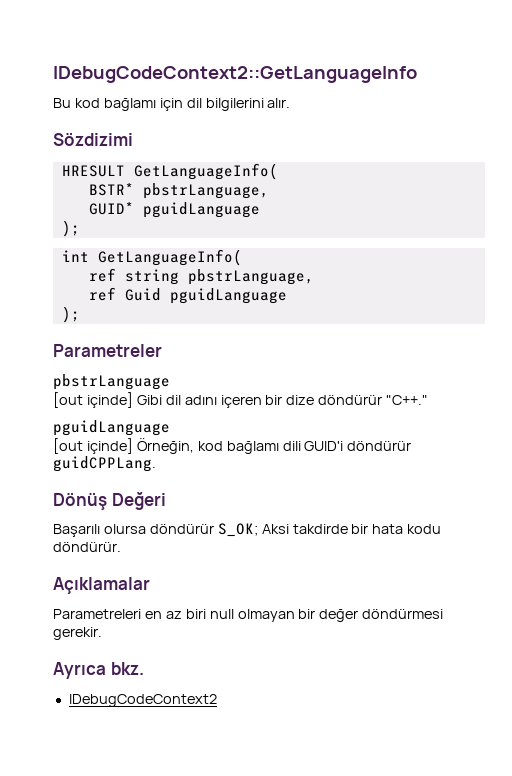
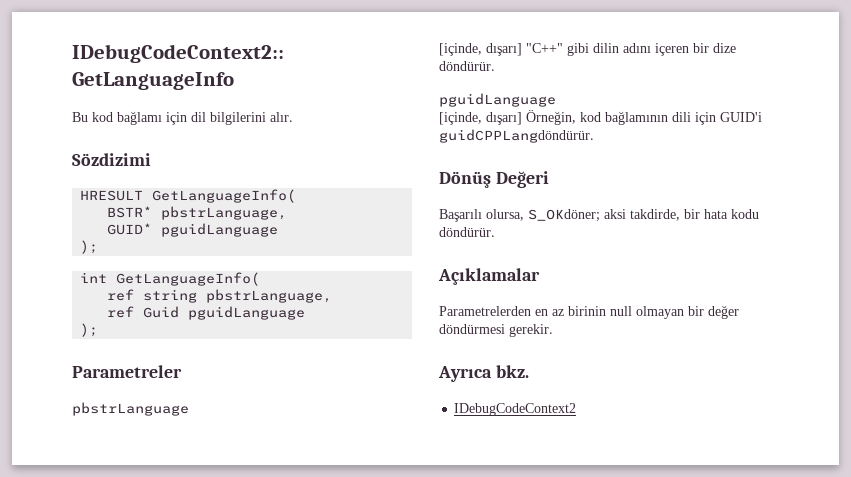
- [out içinde] Gibi dil adını içeren bir dize döndürür "C++."
+ [içinde, dışarı] "C++" gibi dilin adını içeren bir dize döndürür.
  pguidLanguage
- [out içinde] Örneğin, kod bağlamı dili GUID'i döndürür guidCPPLang.
+ [içinde, dışarı] Örneğin, kod bağlamının dili için GUID'i guidCPPLangdöndürür.
  Dönüş Değeri
- Başarılı olursa döndürür S_OK; Aksi takdirde bir hata kodu döndürür.
+ Başarılı olursa, S_OKdöner; aksi takdirde, bir hata kodu döndürür.
- Parametreleri en az biri null olmayan bir değer döndürmesi gerekir.
+ Parametrelerden en az birinin null olmayan bir değer döndürmesi gerekir.

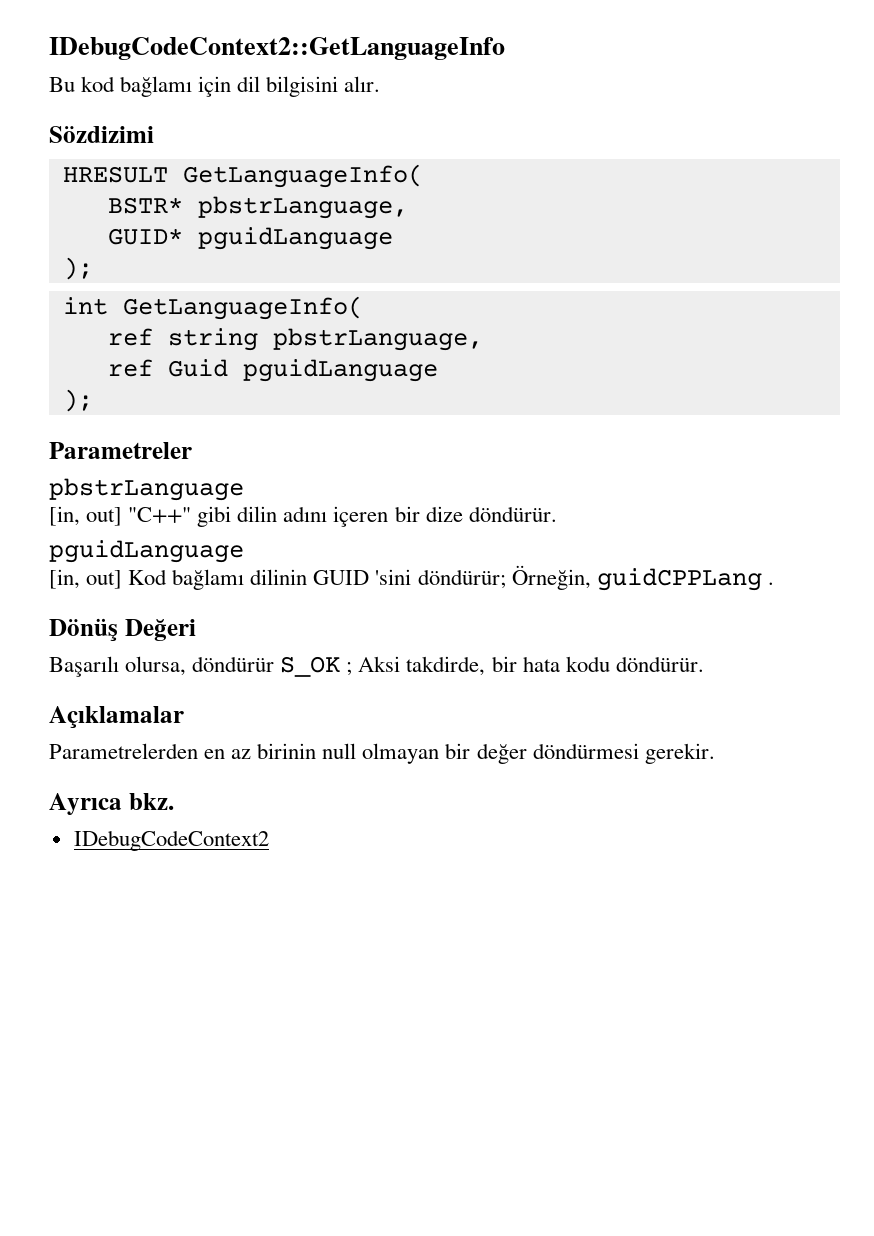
- Bu kod bağlamı için dil bilgilerini alır.
+ Bu kod bağlamı için dil bilgisini alır.
- [içinde, dışarı] "C++" gibi dilin adını içeren bir dize döndürür.
+ [in, out] "C++" gibi dilin adını içeren bir dize döndürür.
- [içinde, dışarı] Örneğin, kod bağlamının dili için GUID'i guidCPPLangdöndürür.
+ [in, out] Kod bağlamı dilinin GUID 'sini döndürür; Örneğin, guidCPPLang .
- Başarılı olursa, S_OKdöner; aksi takdirde, bir hata kodu döndürür.
+ Başarılı olursa, döndürür S_OK ; Aksi takdirde, bir hata kodu döndürür.

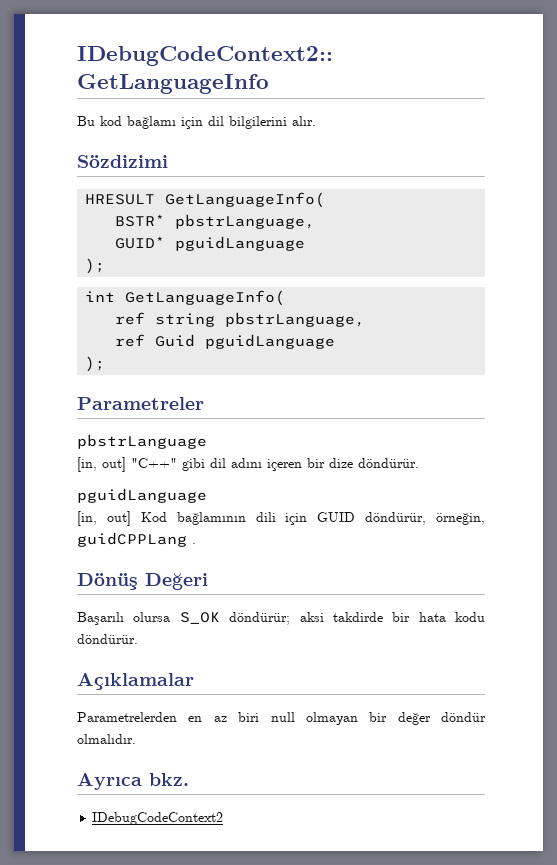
- Bu kod bağlamı için dil bilgisini alır.
+ Bu kod bağlamı için dil bilgilerini alır.
- [in, out] "C++" gibi dilin adını içeren bir dize döndürür.
+ [in, out] "C++" gibi dil adını içeren bir dize döndürür.
- [in, out] Kod bağlamı dilinin GUID 'sini döndürür; Örneğin, guidCPPLang .
+ [in, out] Kod bağlamının dili için GUID döndürür, örneğin, guidCPPLang .
- Başarılı olursa, döndürür S_OK ; Aksi takdirde, bir hata kodu döndürür.
+ Başarılı olursa S_OK döndürür; aksi takdirde bir hata kodu döndürür.
- Parametrelerden en az birinin null olmayan bir değer döndürmesi gerekir.
+ Parametrelerden en az biri null olmayan bir değer döndür olmalıdır.

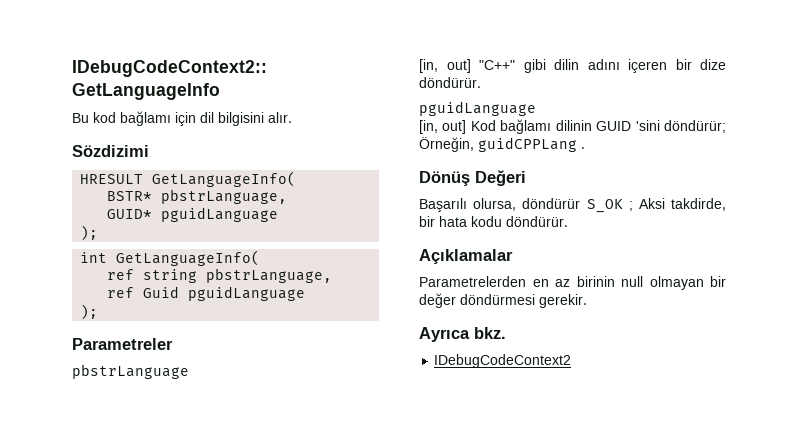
- Bu kod bağlamı için dil bilgilerini alır.
+ Bu kod bağlamı için dil bilgisini alır.
- [in, out] "C++" gibi dil adını içeren bir dize döndürür.
+ [in, out] "C++" gibi dilin adını içeren bir dize döndürür.
- [in, out] Kod bağlamının dili için GUID döndürür, örneğin, guidCPPLang .
+ [in, out] Kod bağlamı dilinin GUID 'sini döndürür; Örneğin, guidCPPLang .
- Başarılı olursa S_OK döndürür; aksi takdirde bir hata kodu döndürür.
+ Başarılı olursa, döndürür S_OK ; Aksi takdirde, bir hata kodu döndürür.
- Parametrelerden en az biri null olmayan bir değer döndür olmalıdır.
+ Parametrelerden en az birinin null olmayan bir değer döndürmesi gerekir.

